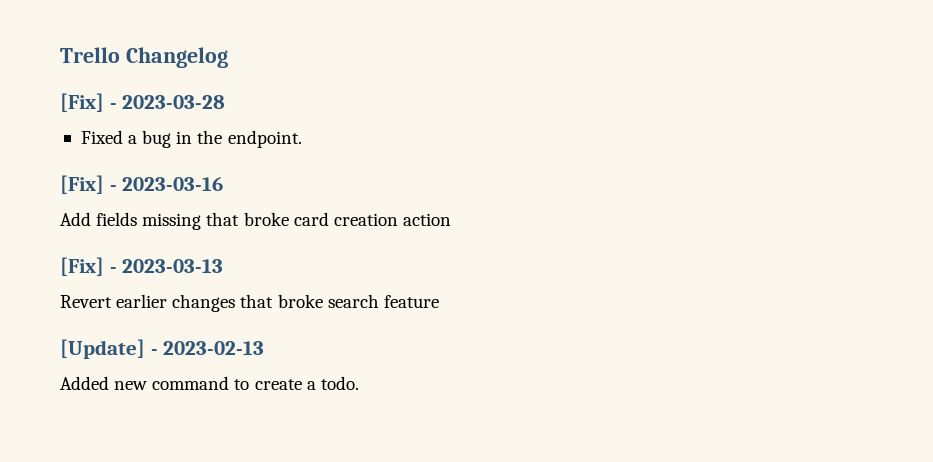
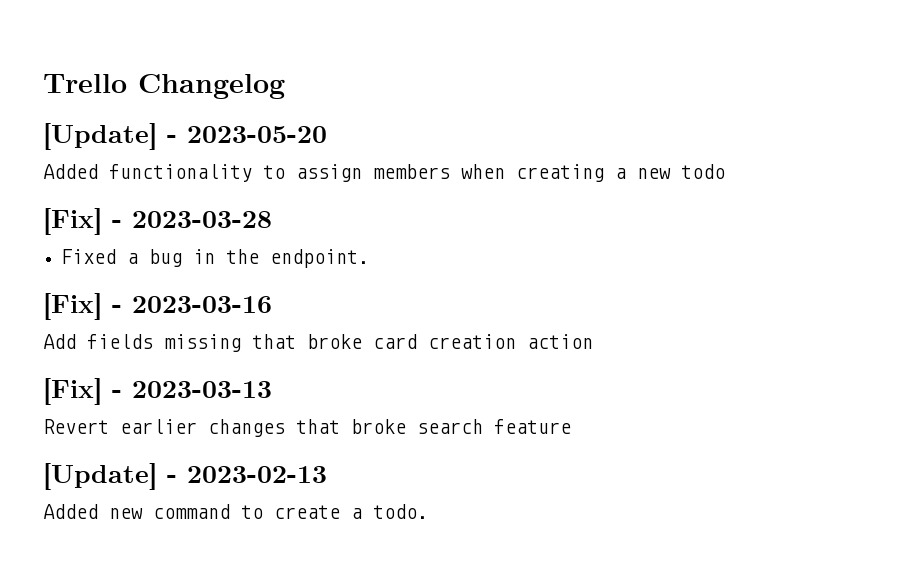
+ [Update] - 2023-05-20
+ Added functionality to assign members when creating a new todo

